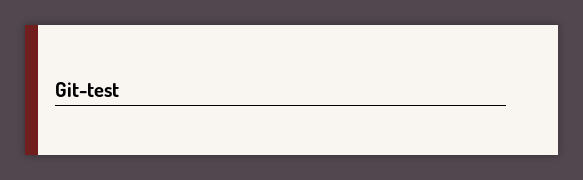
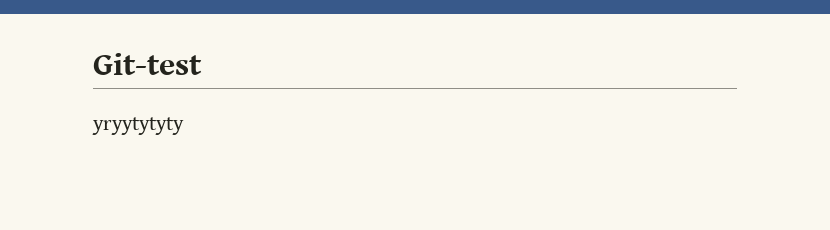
+ yryytytyty

